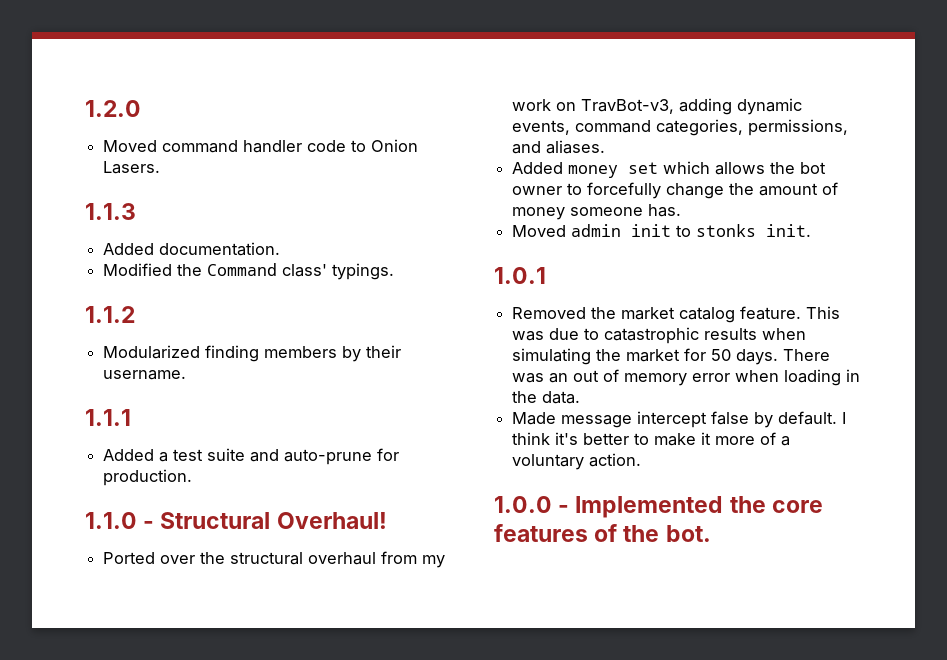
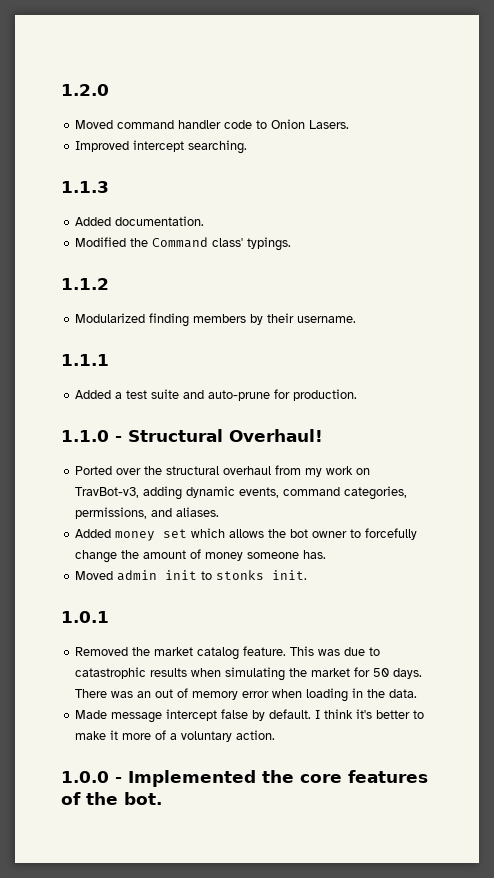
+ Improved intercept searching.

